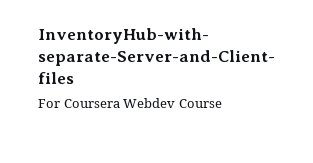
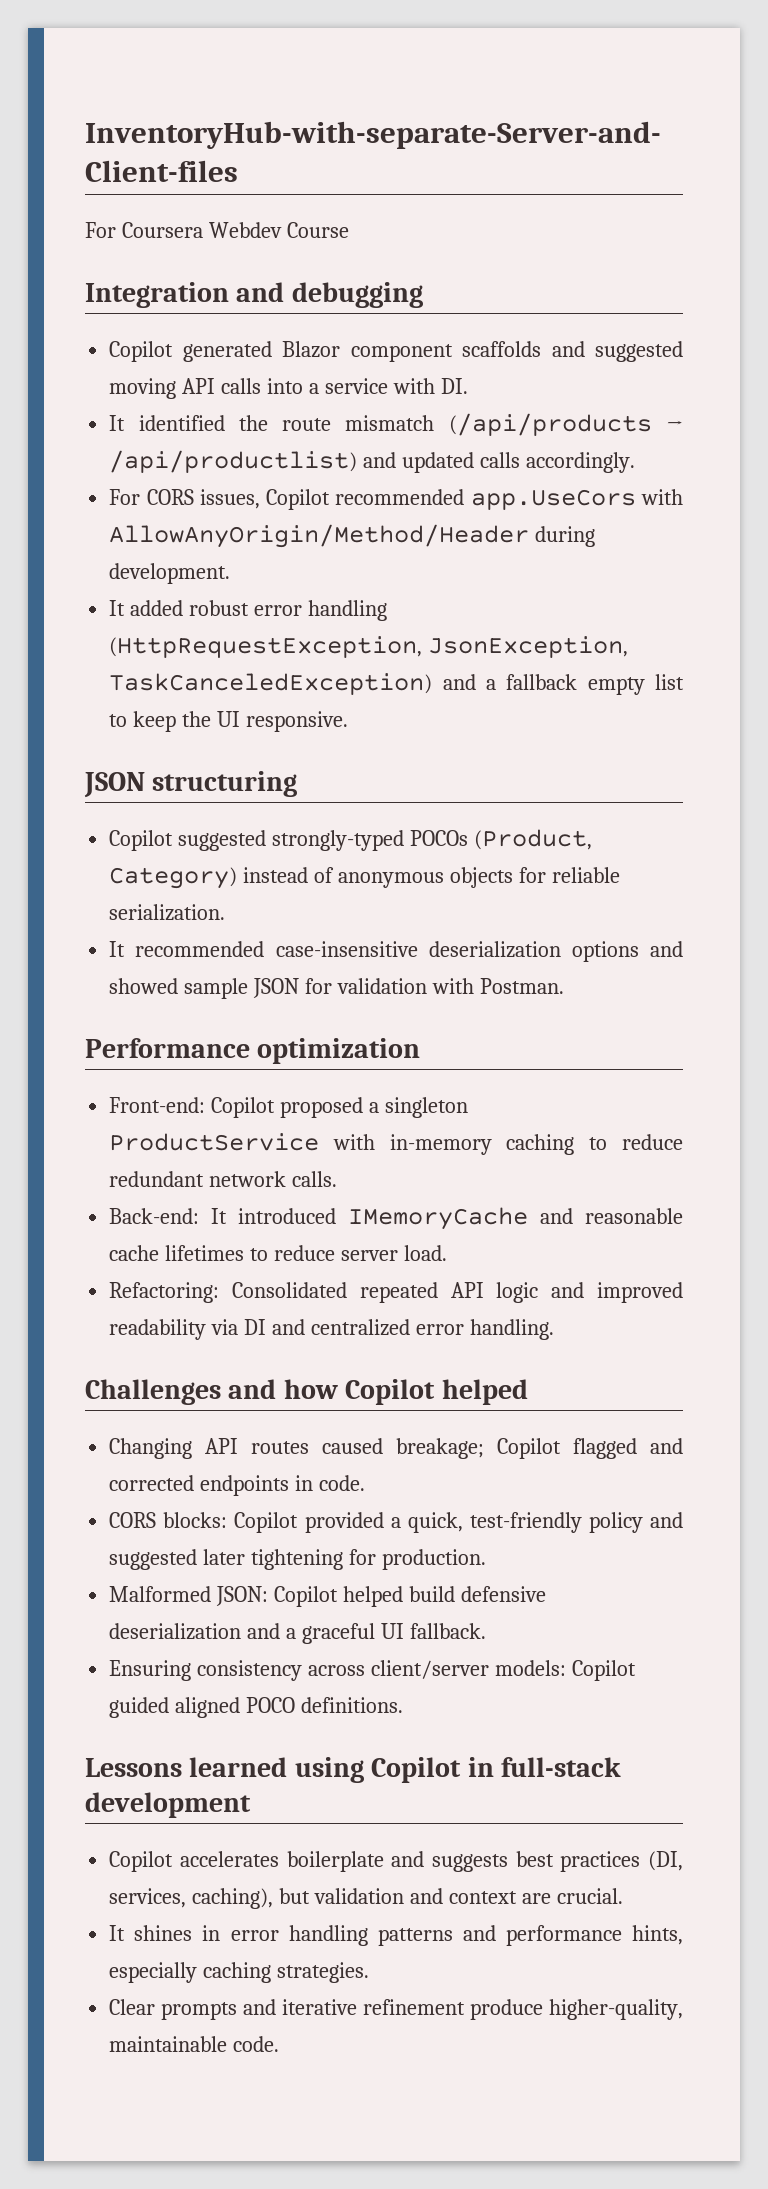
+ Integration and debugging
+ Copilot generated Blazor component scaffolds and suggested moving API calls into a service with DI.
+ It identified the route mismatch (/api/products → /api/productlist) and updated calls accordingly.
+ For CORS issues, Copilot recommended app.UseCors with AllowAnyOrigin/Method/Header during development.
+ It added robust error handling (HttpRequestException, JsonException, TaskCanceledException) and a fallback empty list to keep the UI responsive.
+ JSON structuring
+ Copilot suggested strongly-typed POCOs (Product, Category) instead of anonymous objects for reliable serialization.
+ It recommended case-insensitive deserialization options and showed sample JSON for validation with Postman.
+ Performance optimization
+ Front-end: Copilot proposed a singleton ProductService with in-memory caching to reduce redundant network calls.
+ Back-end: It introduced IMemoryCache and reasonable cache lifetimes to reduce server load.
+ Refactoring: Consolidated repeated API logic and improved readability via DI and centralized error handling.
+ Challenges and how Copilot helped
+ Changing API routes caused breakage; Copilot flagged and corrected endpoints in code.
+ CORS blocks: Copilot provided a quick, test-friendly policy and suggested later tightening for production.
+ Malformed JSON: Copilot helped build defensive deserialization and a graceful UI fallback.
+ Ensuring consistency across client/server models: Copilot guided aligned POCO definitions.
+ Lessons learned using Copilot in full-stack development
+ Copilot accelerates boilerplate and suggests best practices (DI, services, caching), but validation and context are crucial.
+ It shines in error handling patterns and performance hints, especially caching strategies.
+ Clear prompts and iterative refinement produce higher-quality, maintainable code.

